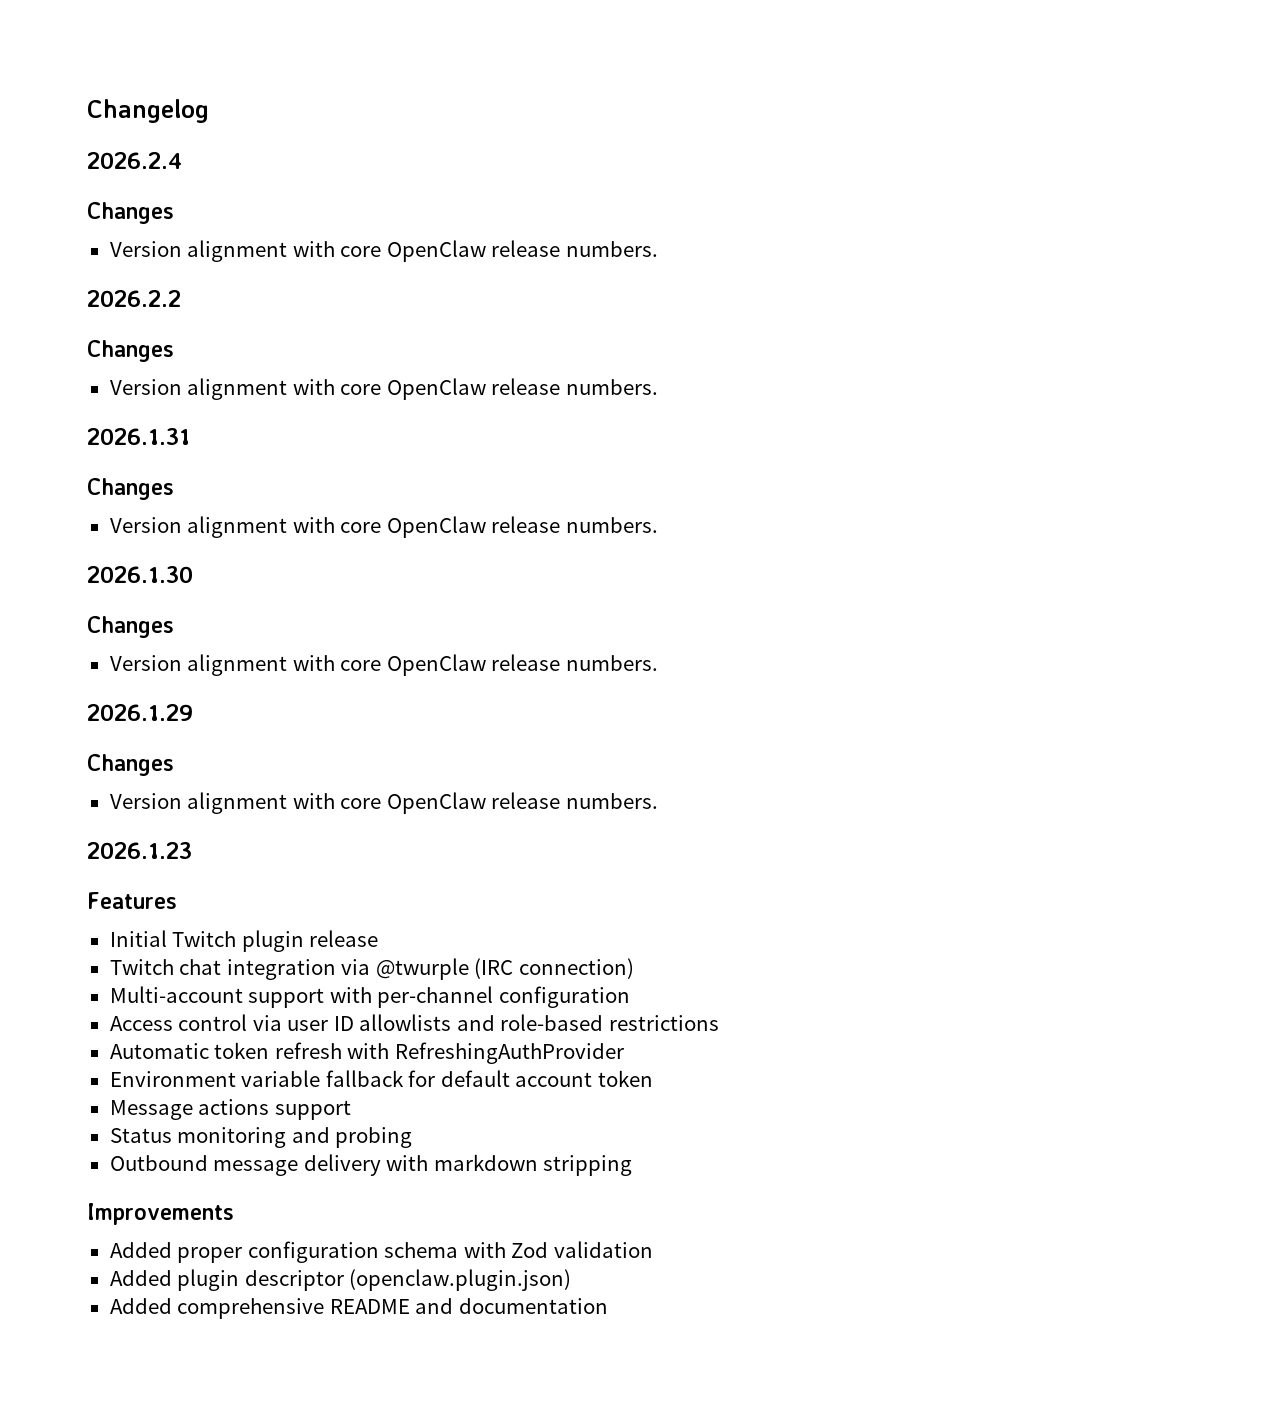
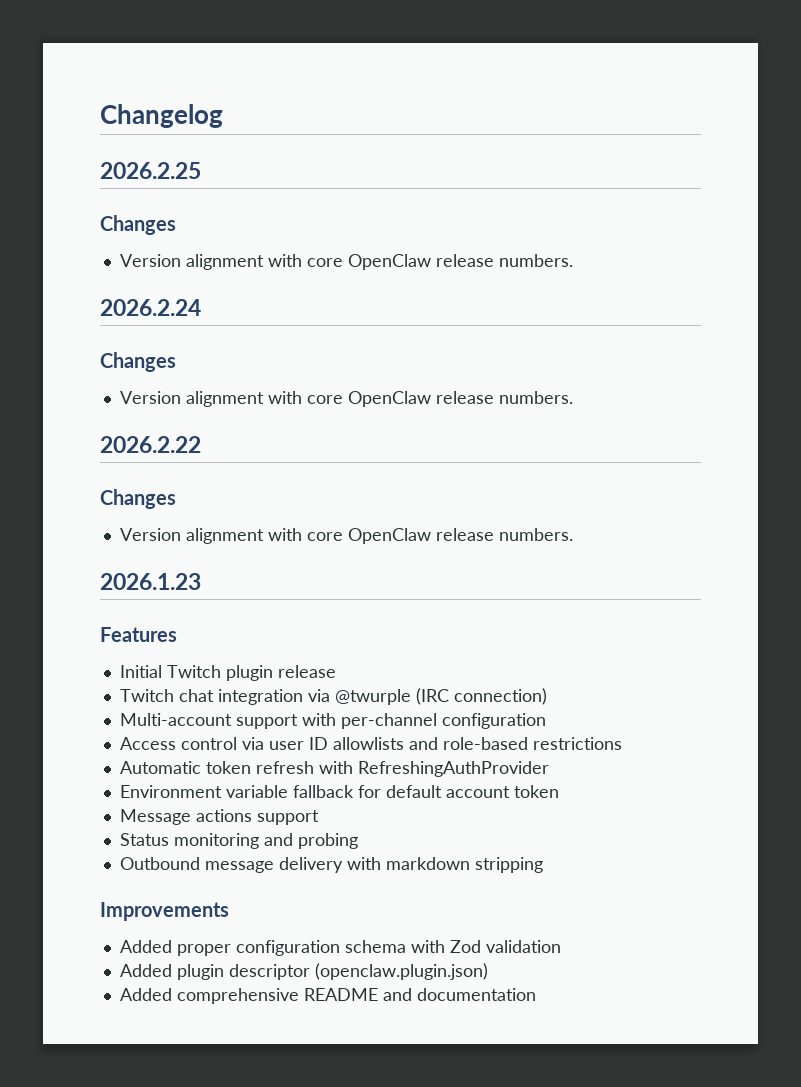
- 2026.2.4
+ 2026.2.25
  Changes
  Version alignment with core OpenClaw release numbers.
- 2026.2.2
+ 2026.2.24
  Changes
  Version alignment with core OpenClaw release numbers.
- 2026.1.31
- Changes
- Version alignment with core OpenClaw release numbers.
- 2026.1.30
- Changes
- Version alignment with core OpenClaw release numbers.
- 2026.1.29
+ 2026.2.22

